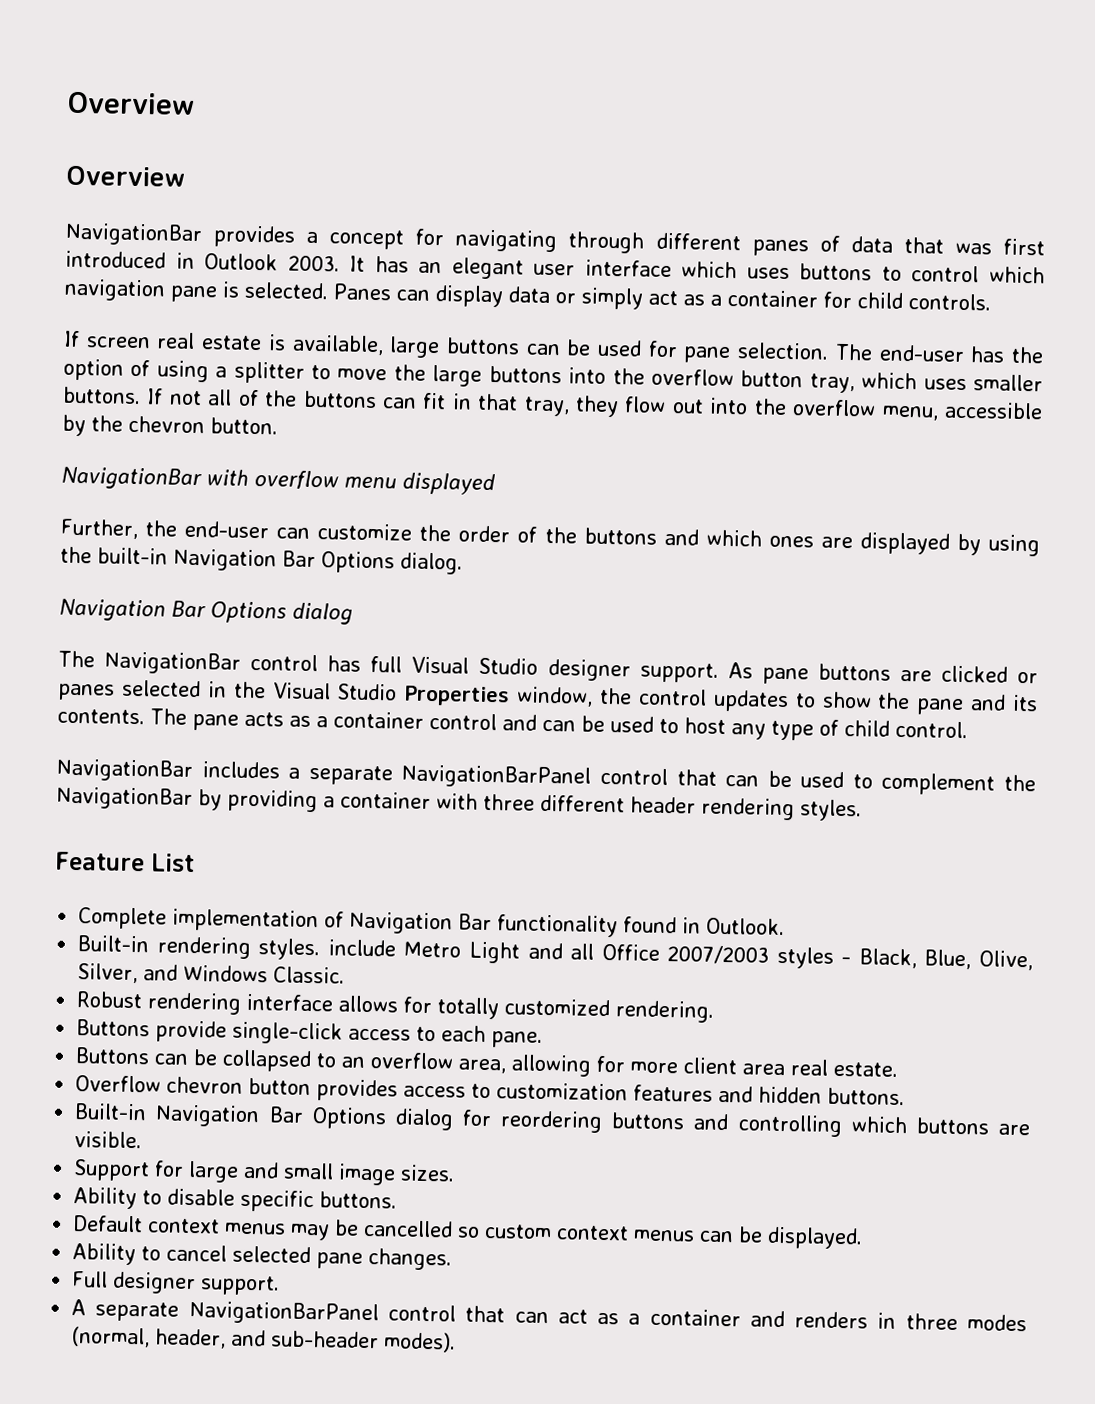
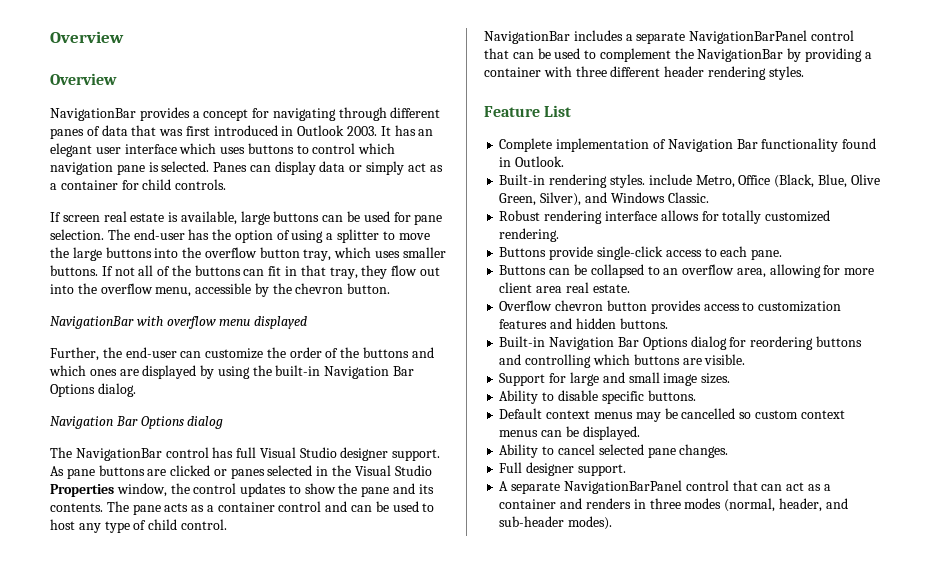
- Built-in rendering styles. include Metro Light and all Office 2007/2003 styles - Black, Blue, Olive, Silver, and Windows Classic.
+ Built-in rendering styles. include Metro, Office (Black, Blue, Olive Green, Silver), and Windows Classic.

